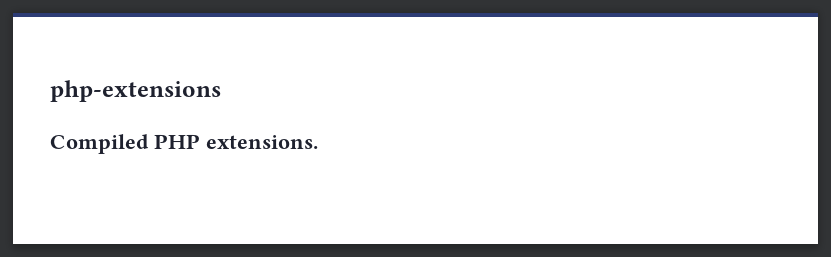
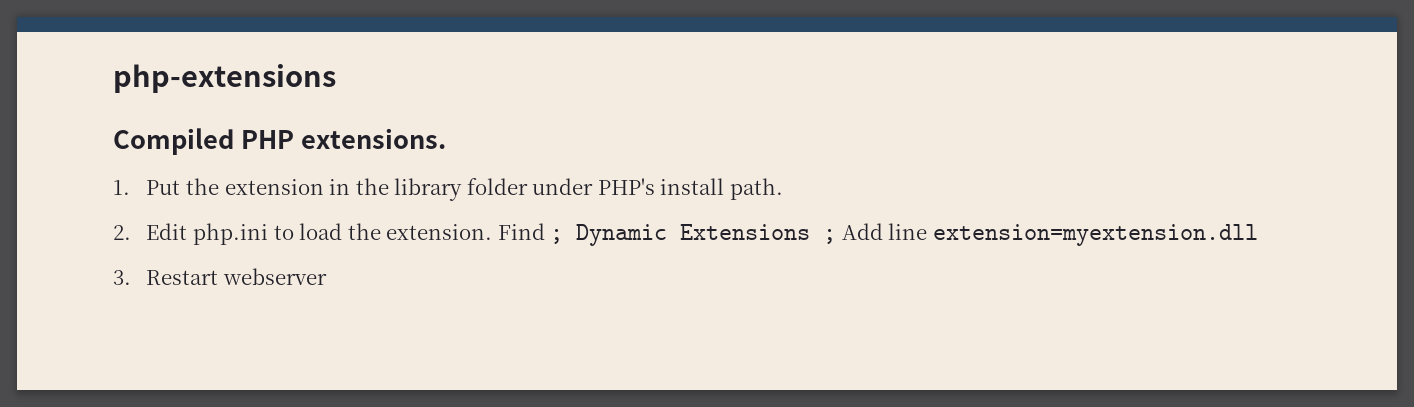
+ 1. Put the extension in the library folder under PHP's install path.
+ 2. Edit php.ini to load the extension. Find ; Dynamic Extensions ; Add line extension=myextension.dll
+ 3. Restart webserver

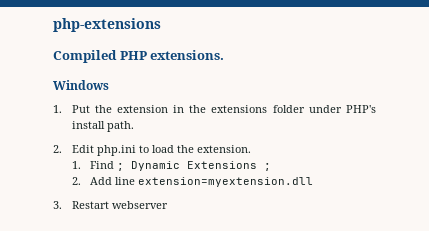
+ Windows
- 1. Put the extension in the library folder under PHP's install path.
+ 1. Put the extension in the extensions folder under PHP's install path.
- 2. Edit php.ini to load the extension. Find ; Dynamic Extensions ; Add line extension=myextension.dll
+ 2. Edit php.ini to load the extension.
+ 1. Find ; Dynamic Extensions ;
+ 2. Add line extension=myextension.dll

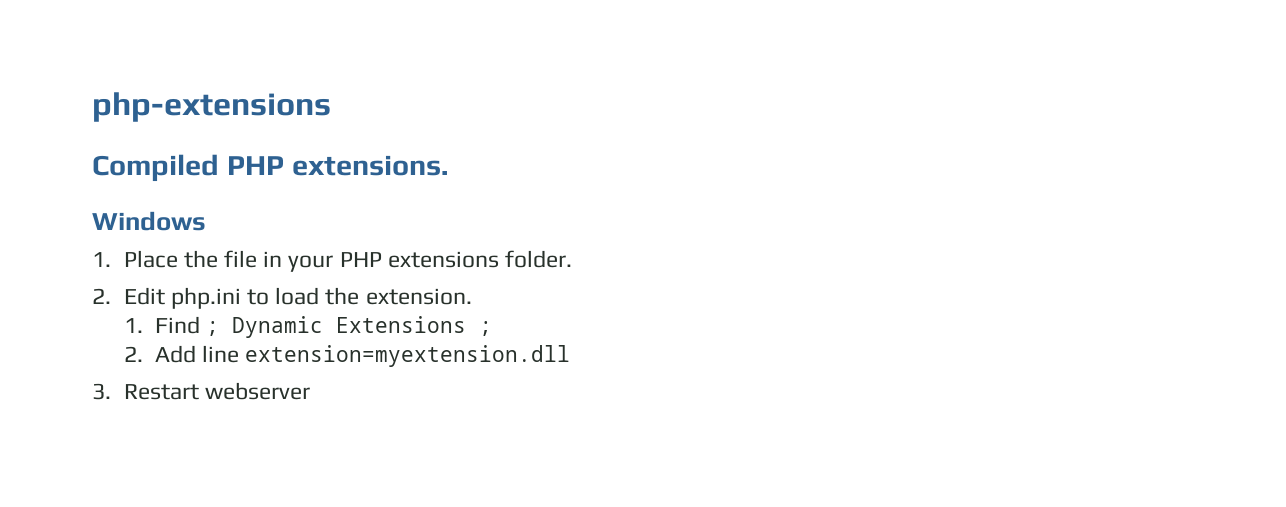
- 1. Put the extension in the extensions folder under PHP's install path.
+ 1. Place the file in your PHP extensions folder.

